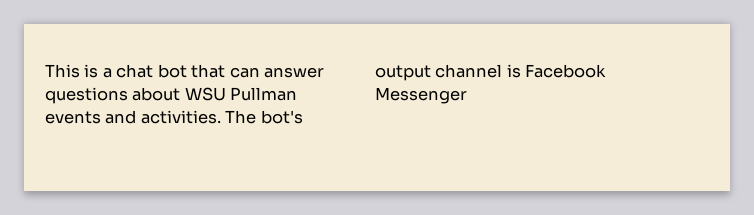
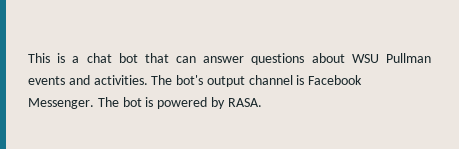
- The bot's output channel is Facebook Messenger
+ The bot's output channel is Facebook Messenger. The bot is powered by RASA.

